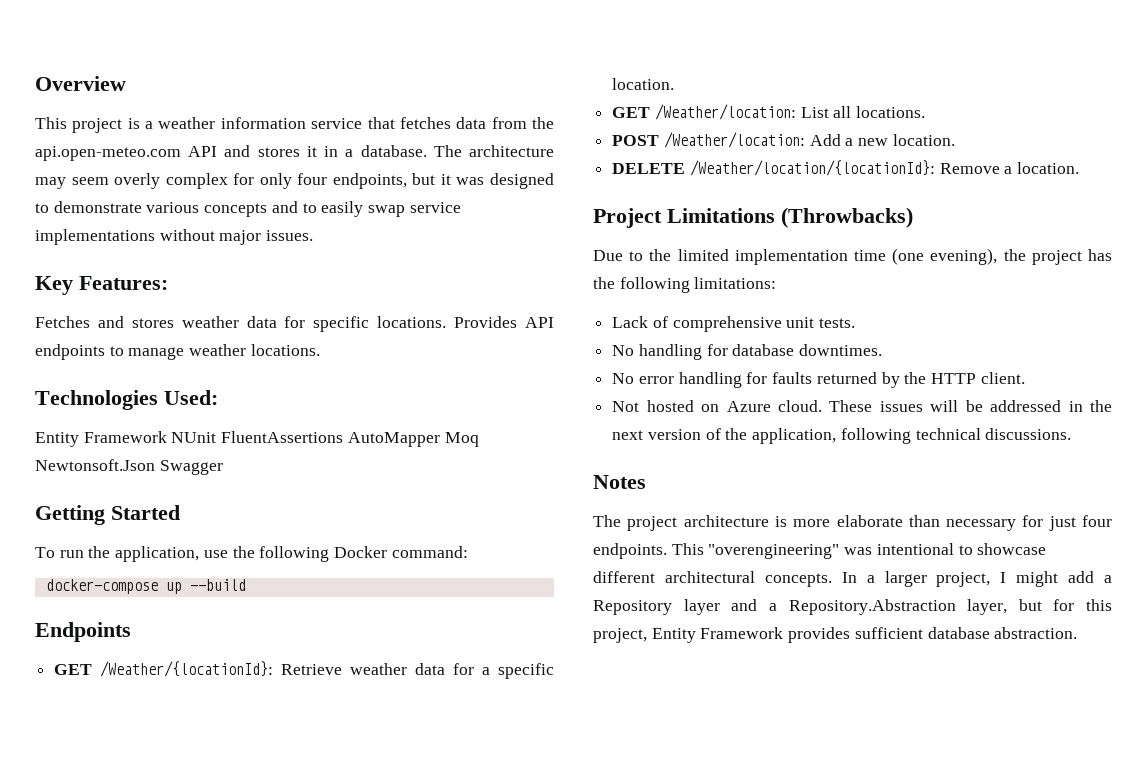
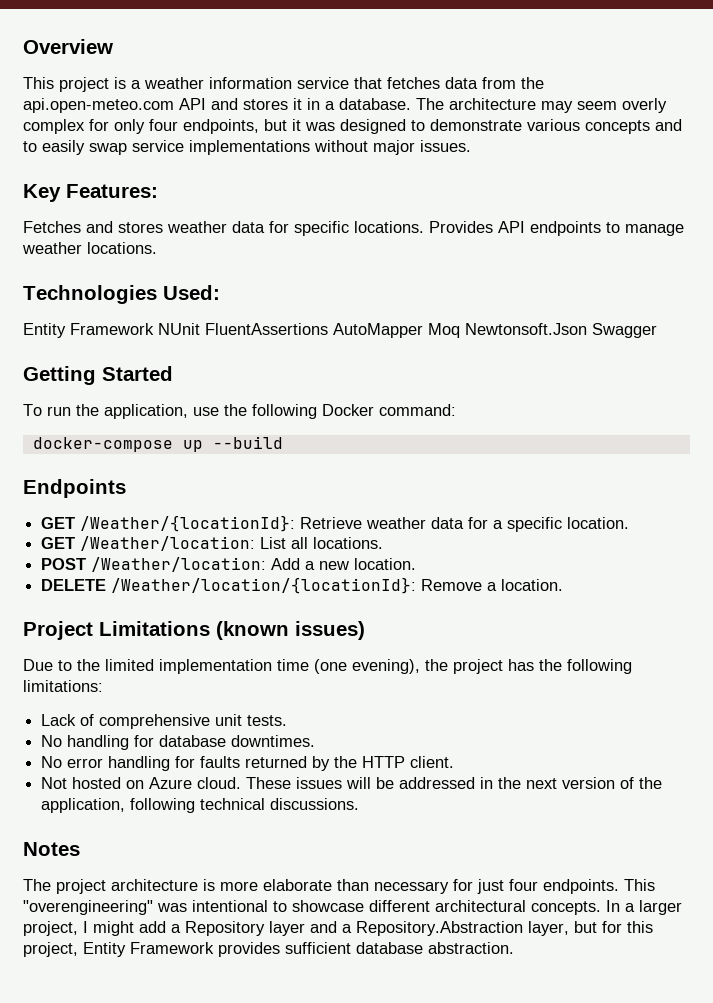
- Project Limitations (Throwbacks)
+ Project Limitations (known issues)

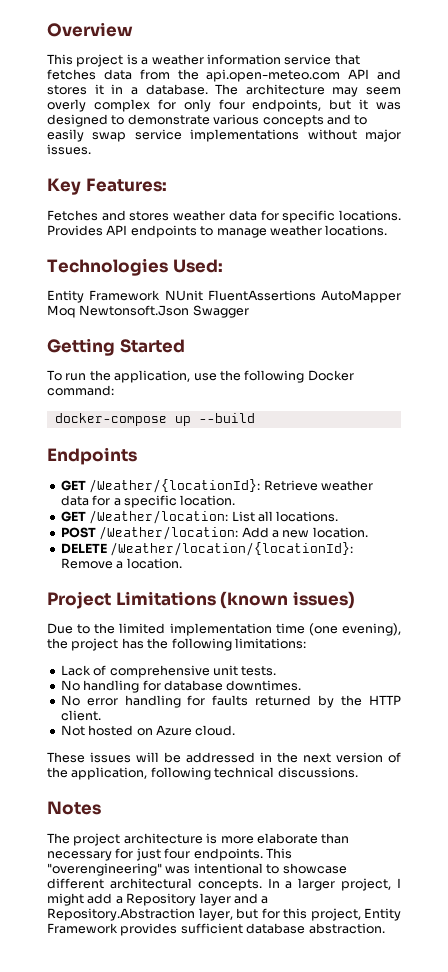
- Not hosted on Azure cloud. These issues will be addressed in the next version of the application, following technical discussions.
+ Not hosted on Azure cloud.
+ These issues will be addressed in the next version of the application, following technical discussions.

